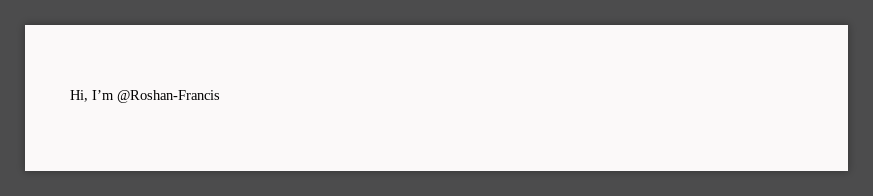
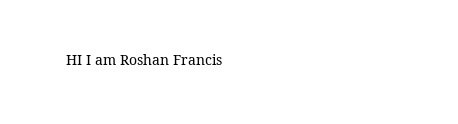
- Hi, I’m @Roshan-Francis
+ HI I am Roshan Francis

